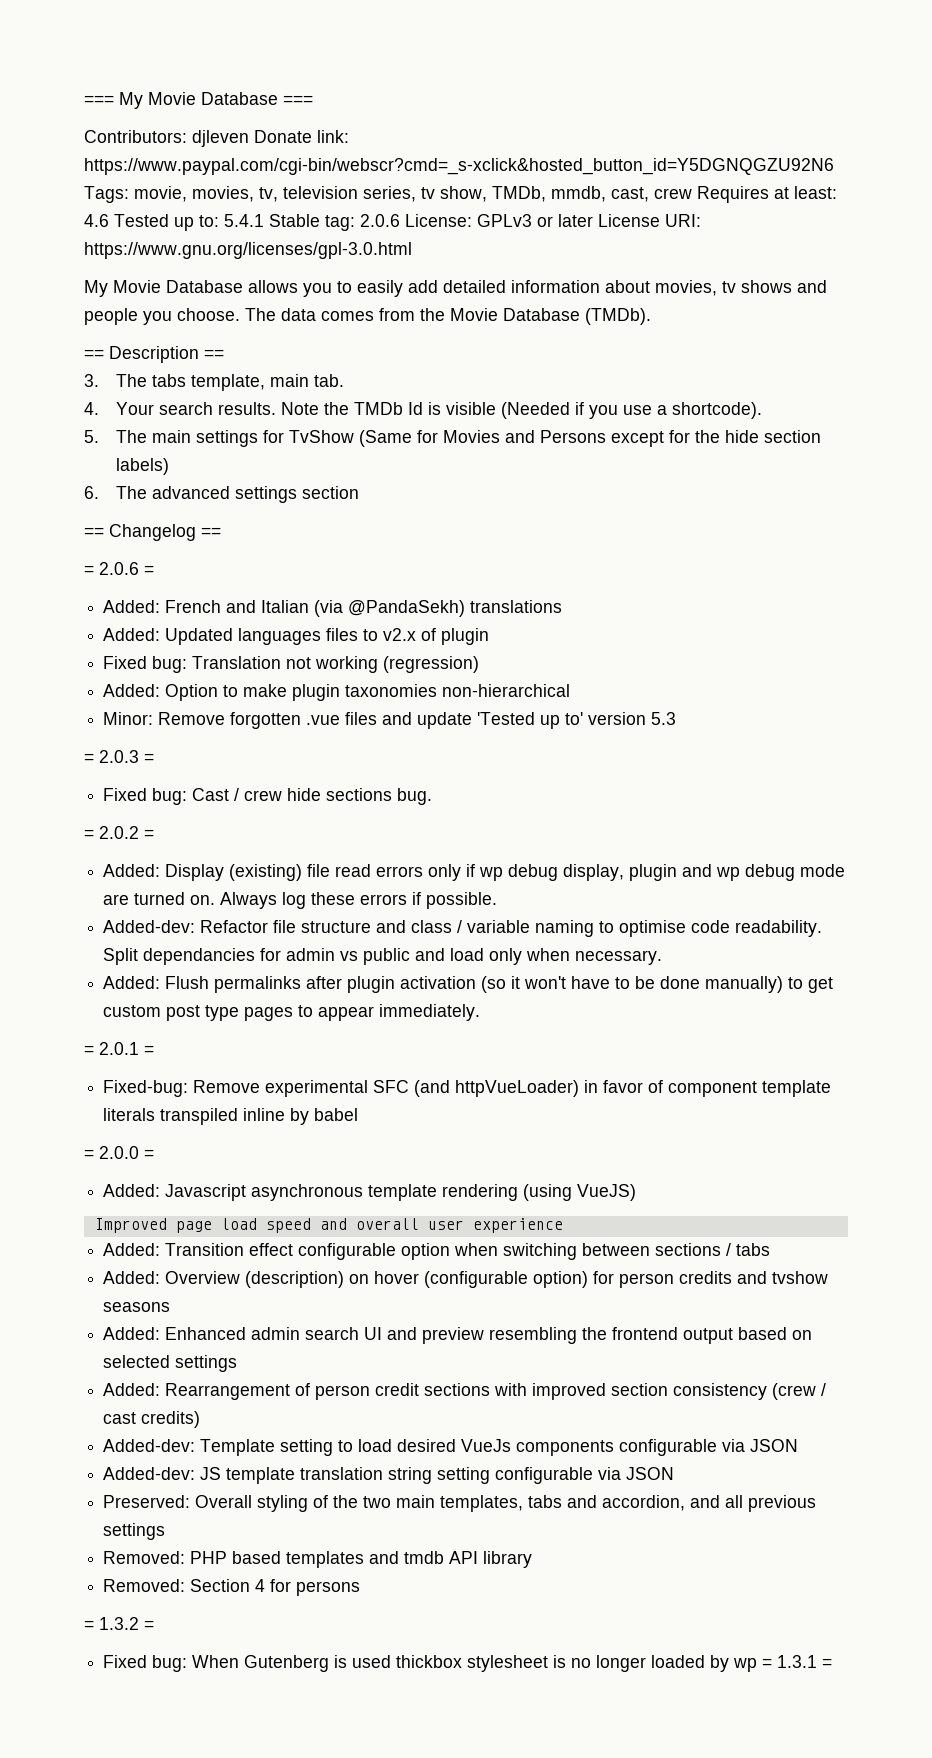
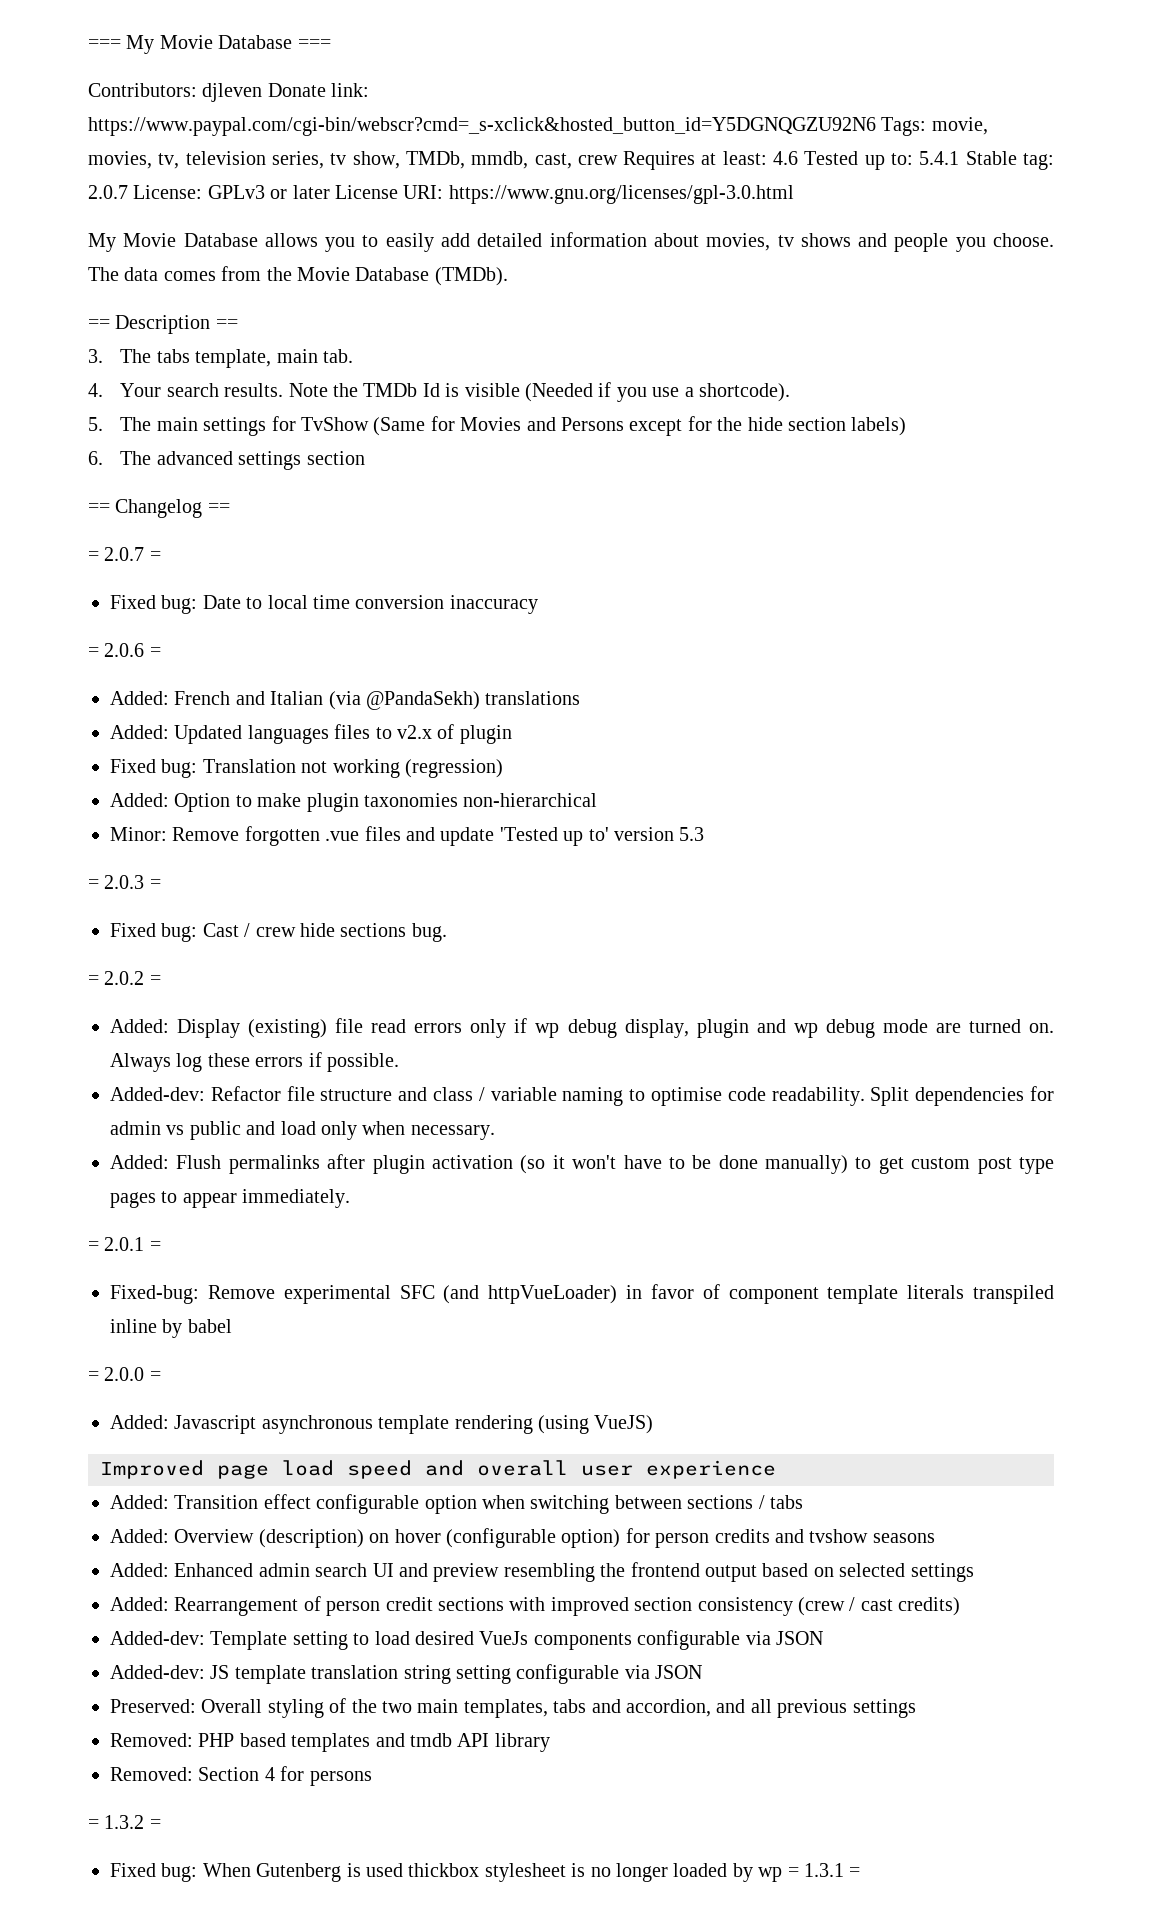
- Contributors: djleven Donate link: https://www.paypal.com/cgi-bin/webscr?cmd=_s-xclick&hosted_button_id=Y5DGNQGZU92N6 Tags: movie, movies, tv, television series, tv show, TMDb, mmdb, cast, crew Requires at least: 4.6 Tested up to: 5.4.1 Stable tag: 2.0.6 License: GPLv3 or later License URI: https://www.gnu.org/licenses/gpl-3.0.html
+ Contributors: djleven Donate link: https://www.paypal.com/cgi-bin/webscr?cmd=_s-xclick&hosted_button_id=Y5DGNQGZU92N6 Tags: movie, movies, tv, television series, tv show, TMDb, mmdb, cast, crew Requires at least: 4.6 Tested up to: 5.4.1 Stable tag: 2.0.7 License: GPLv3 or later License URI: https://www.gnu.org/licenses/gpl-3.0.html
+ = 2.0.7 =
+ Fixed bug: Date to local time conversion inaccuracy
- Split dependancies for admin vs public and load only when necessary.
+ Split dependencies for admin vs public and load only when necessary.

